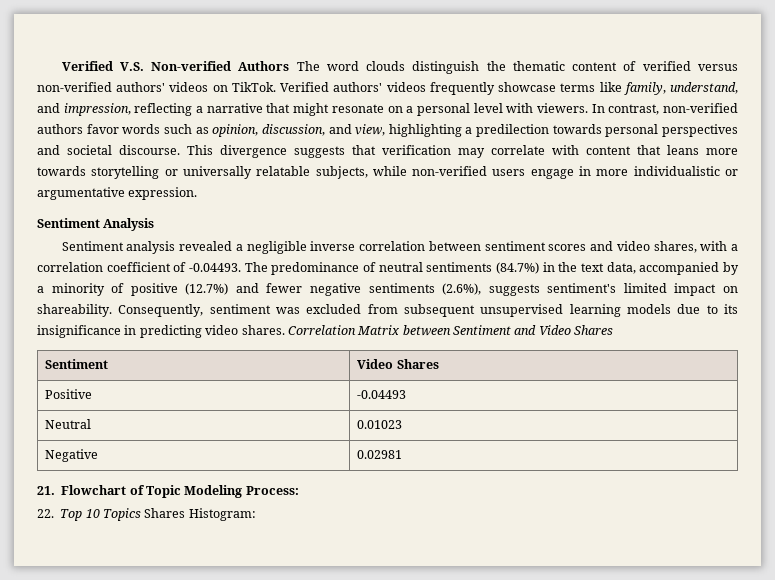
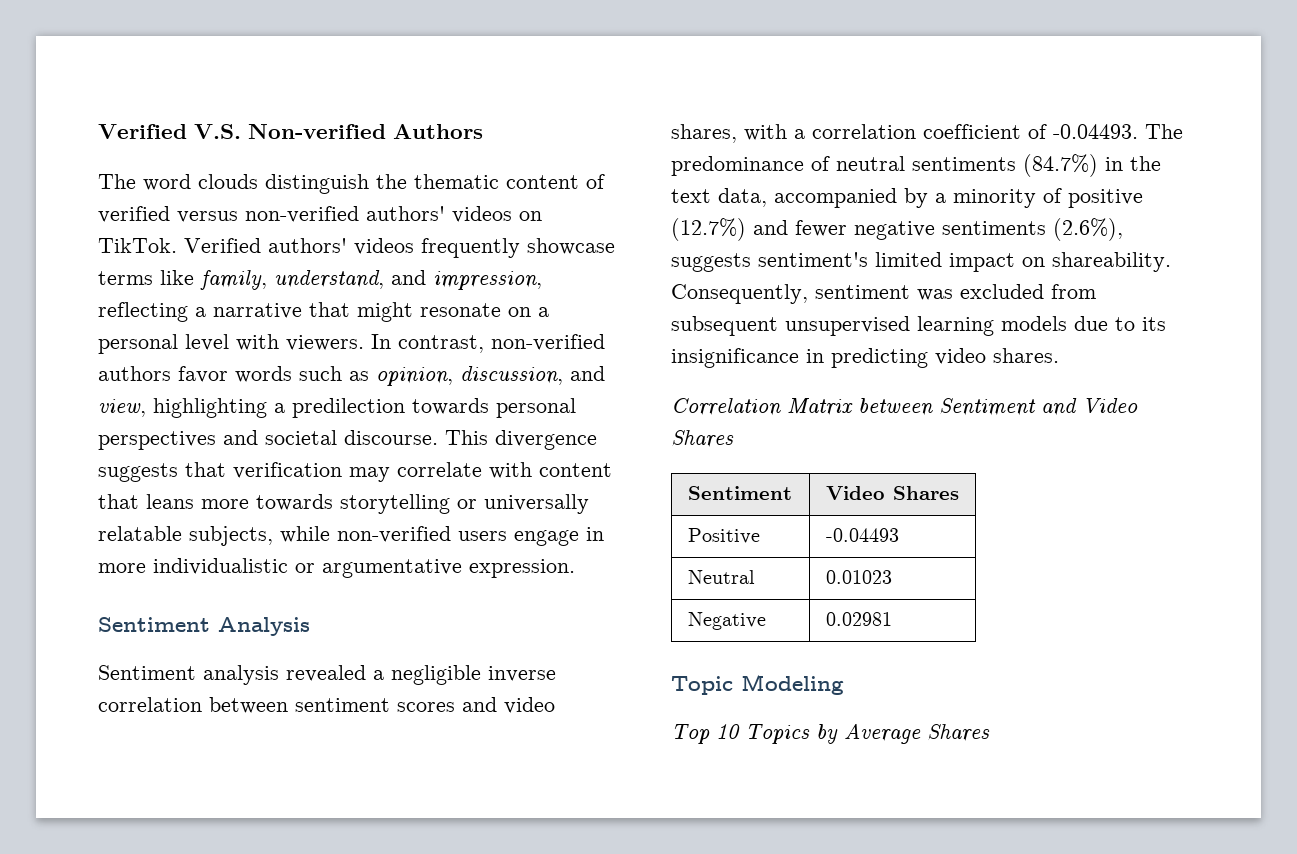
- Verified V.S. Non-verified Authors The word clouds distinguish the thematic content of verified versus non-verified authors' videos on TikTok.
+ Verified V.S. Non-verified Authors
+ The word clouds distinguish the thematic content of verified versus non-verified authors' videos on TikTok.
- Consequently, sentiment was excluded from subsequent unsupervised learning models due to its insignificance in predicting video shares. Correlation Matrix between Sentiment and Video Shares
+ Consequently, sentiment was excluded from subsequent unsupervised learning models due to its insignificance in predicting video shares.
+ Correlation Matrix between Sentiment and Video Shares
- 21. Flowchart of Topic Modeling Process:
- 22. Top 10 Topics Shares Histogram:
+ Topic Modeling
+ Top 10 Topics by Average Shares

